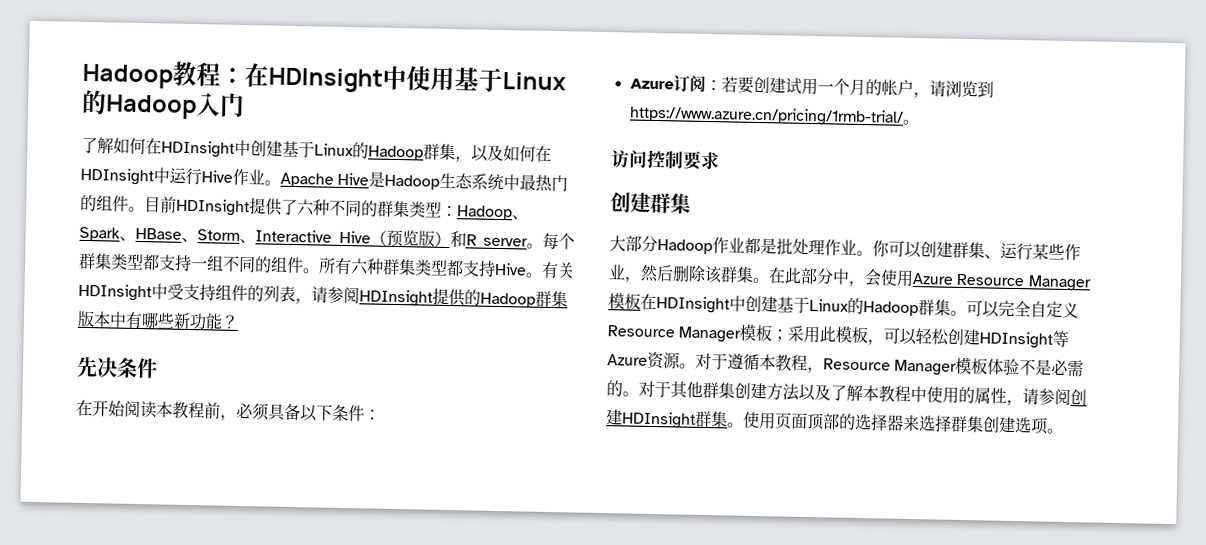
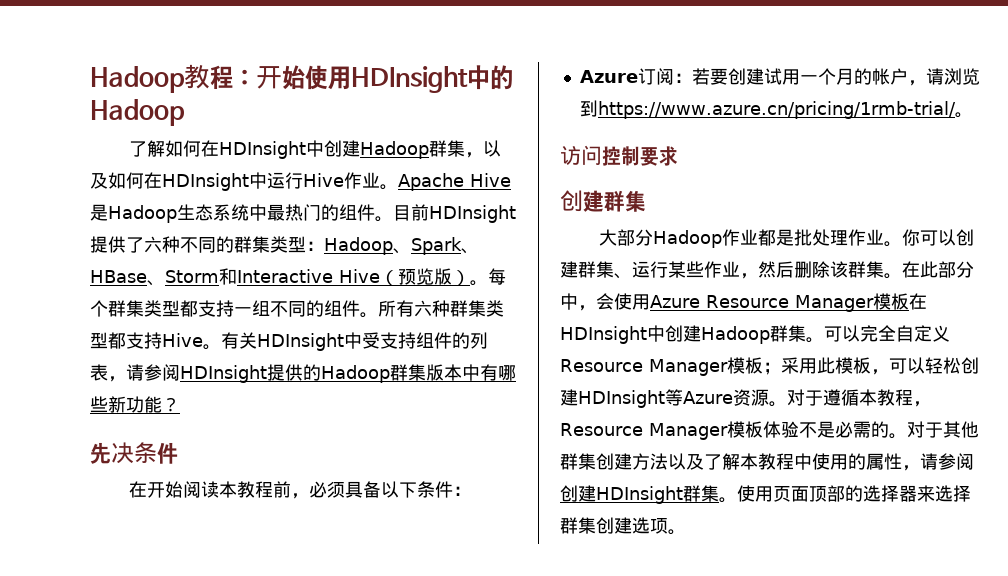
- Hadoop教程：在HDInsight中使用基于Linux的Hadoop入门
+ Hadoop教程：开始使用HDInsight中的Hadoop
- 了解如何在HDInsight中创建基于Linux的Hadoop群集，以及如何在HDInsight中运行Hive作业。
+ 了解如何在HDInsight中创建Hadoop群集，以及如何在HDInsight中运行Hive作业。
- 目前HDInsight提供了六种不同的群集类型：Hadoop、Spark、HBase、Storm、Interactive Hive（预览版）和R server。
+ 目前HDInsight提供了六种不同的群集类型：Hadoop、Spark、HBase、Storm和Interactive Hive（预览版）。
- 在此部分中，会使用Azure Resource Manager模板在HDInsight中创建基于Linux的Hadoop群集。
+ 在此部分中，会使用Azure Resource Manager模板在HDInsight中创建Hadoop群集。

